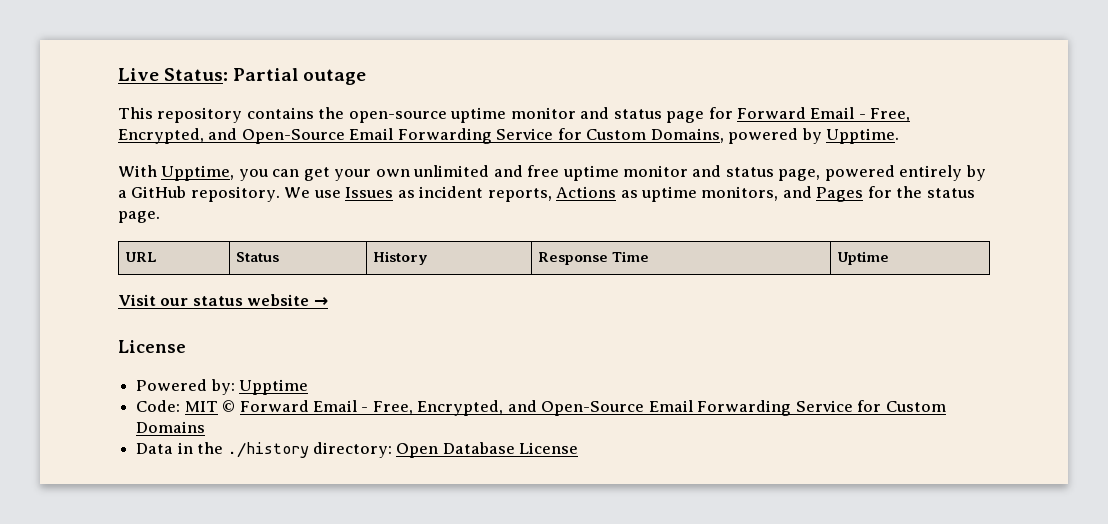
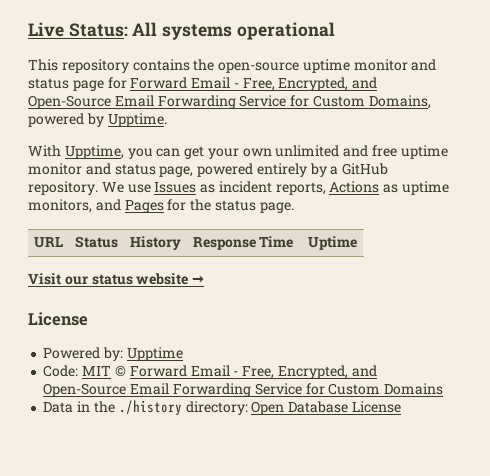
- Live Status: Partial outage
+ Live Status: All systems operational

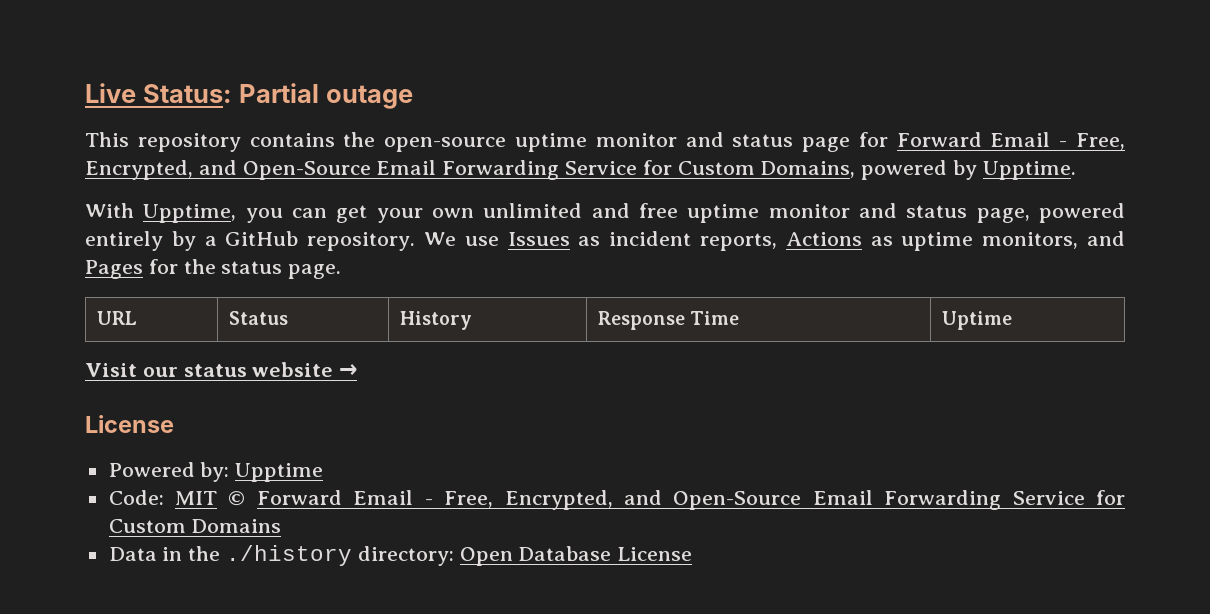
- Live Status: All systems operational
+ Live Status: Partial outage

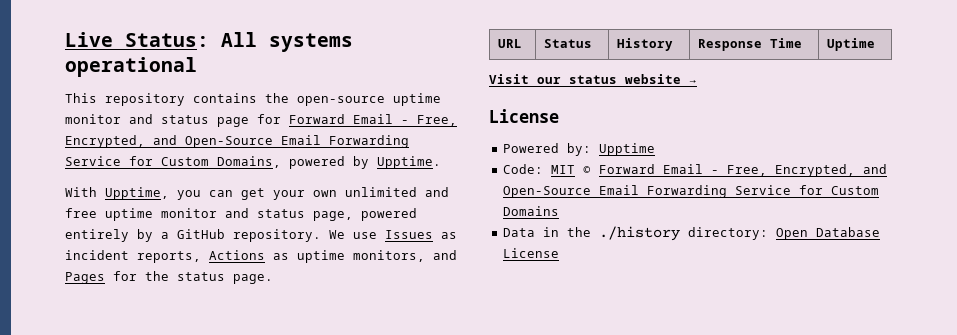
- Live Status: Partial outage
+ Live Status: All systems operational

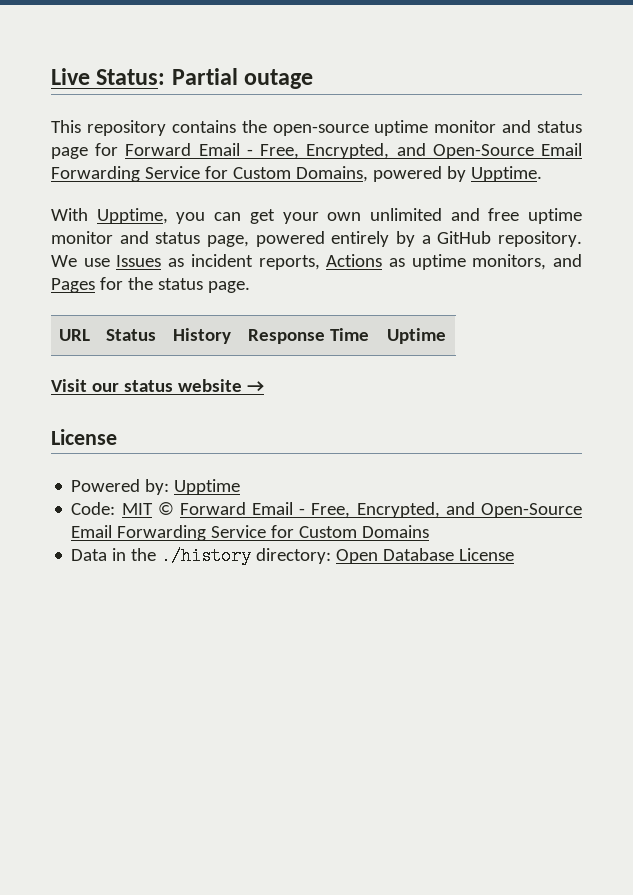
- Live Status: All systems operational
+ Live Status: Partial outage

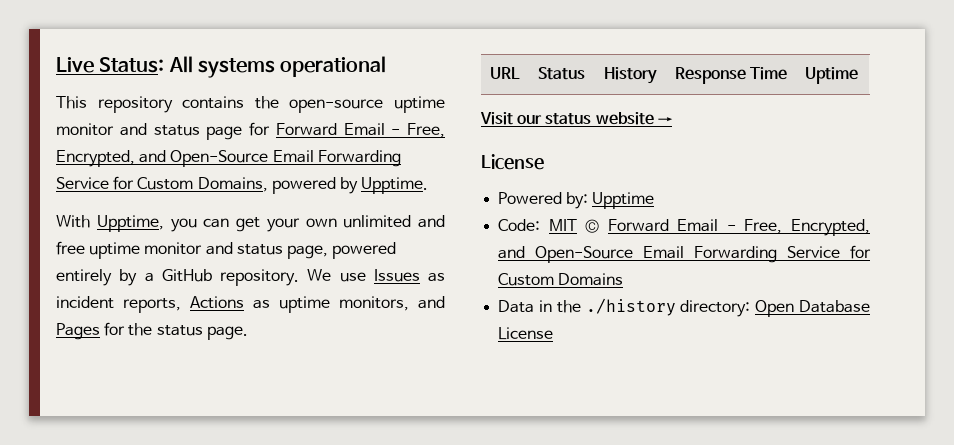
- Live Status: Partial outage
+ Live Status: All systems operational

